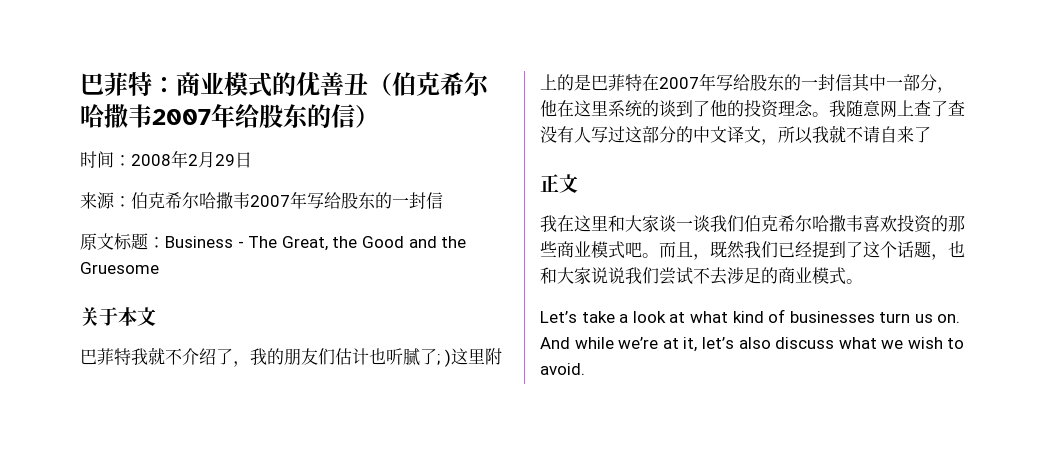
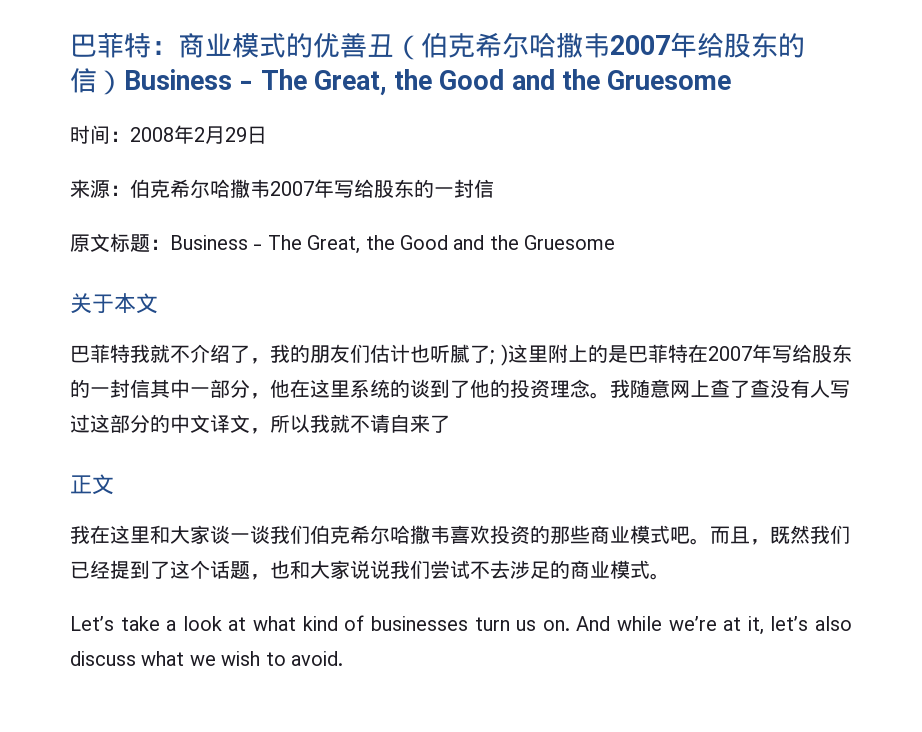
- 巴菲特：商业模式的优善丑（伯克希尔哈撒韦2007年给股东的信）
+ 巴菲特：商业模式的优善丑（伯克希尔哈撒韦2007年给股东的信）Business - The Great, the Good and the Gruesome

